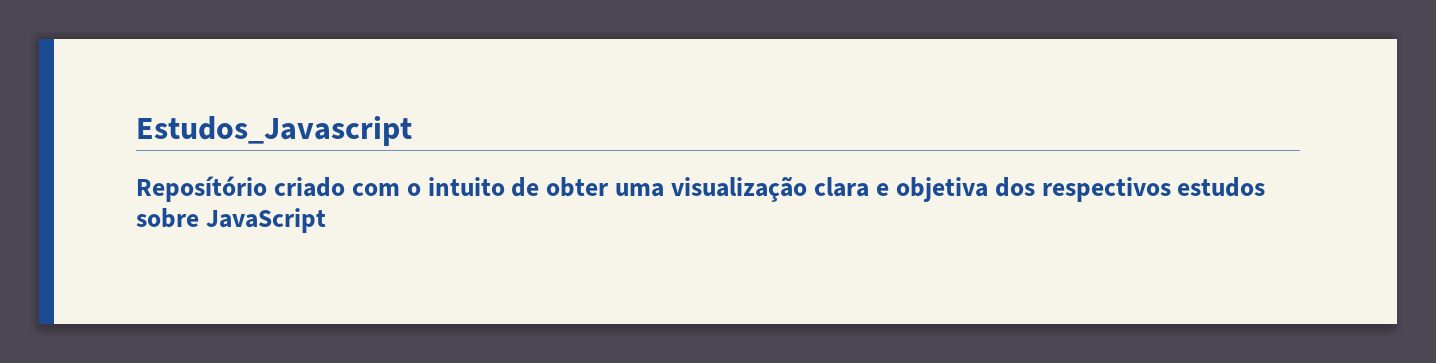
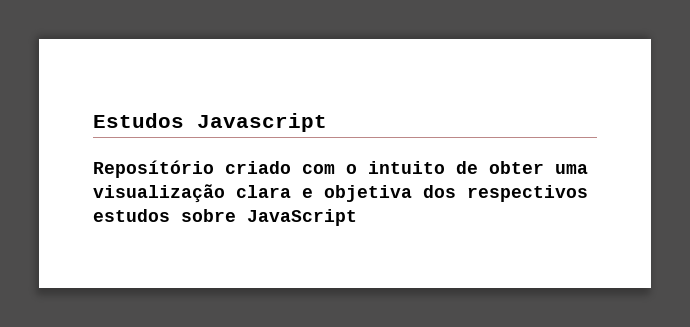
- Estudos_Javascript
+ Estudos Javascript

